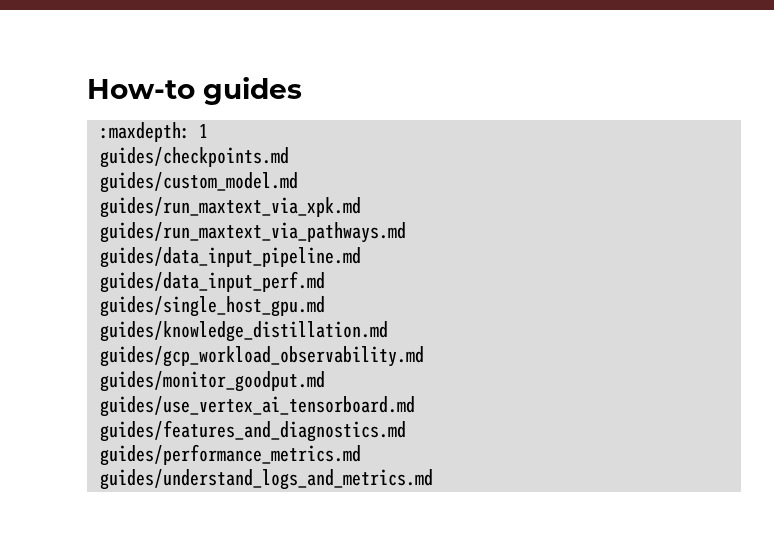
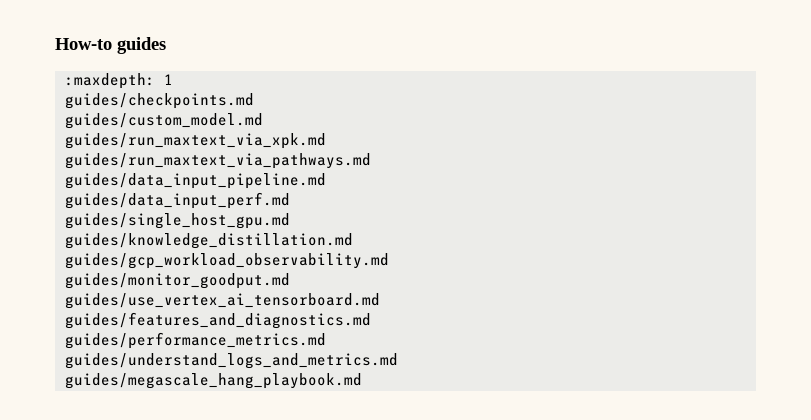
+ guides/megascale_hang_playbook.md

